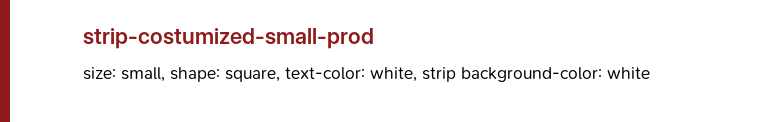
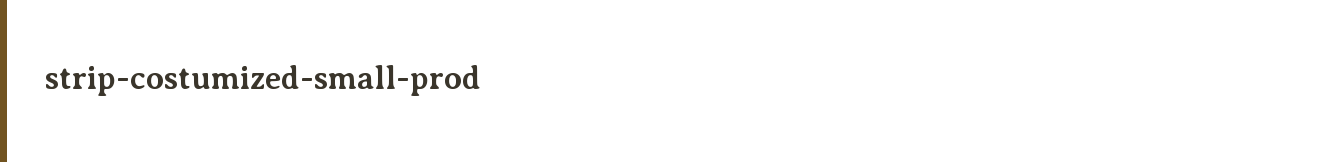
- size: small, shape: square, text-color: white, strip background-color: white

